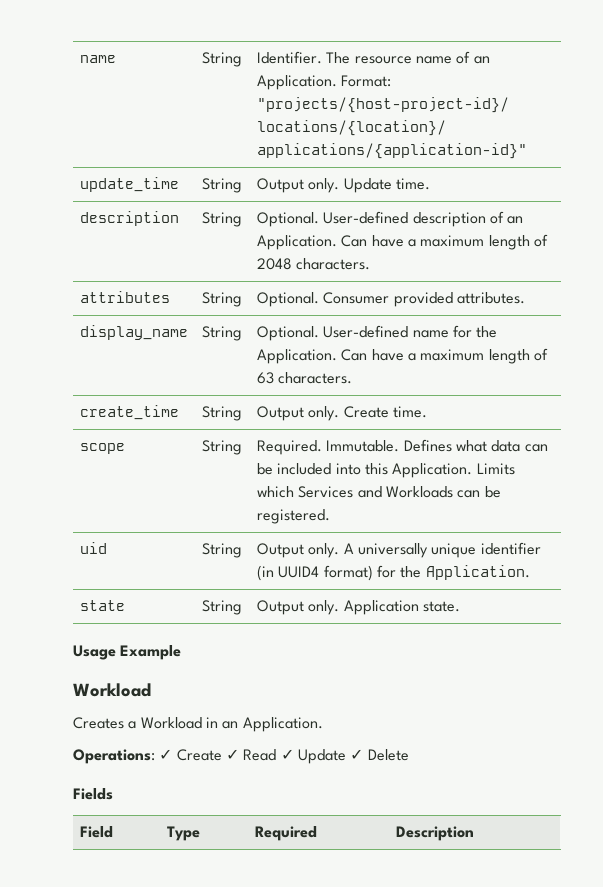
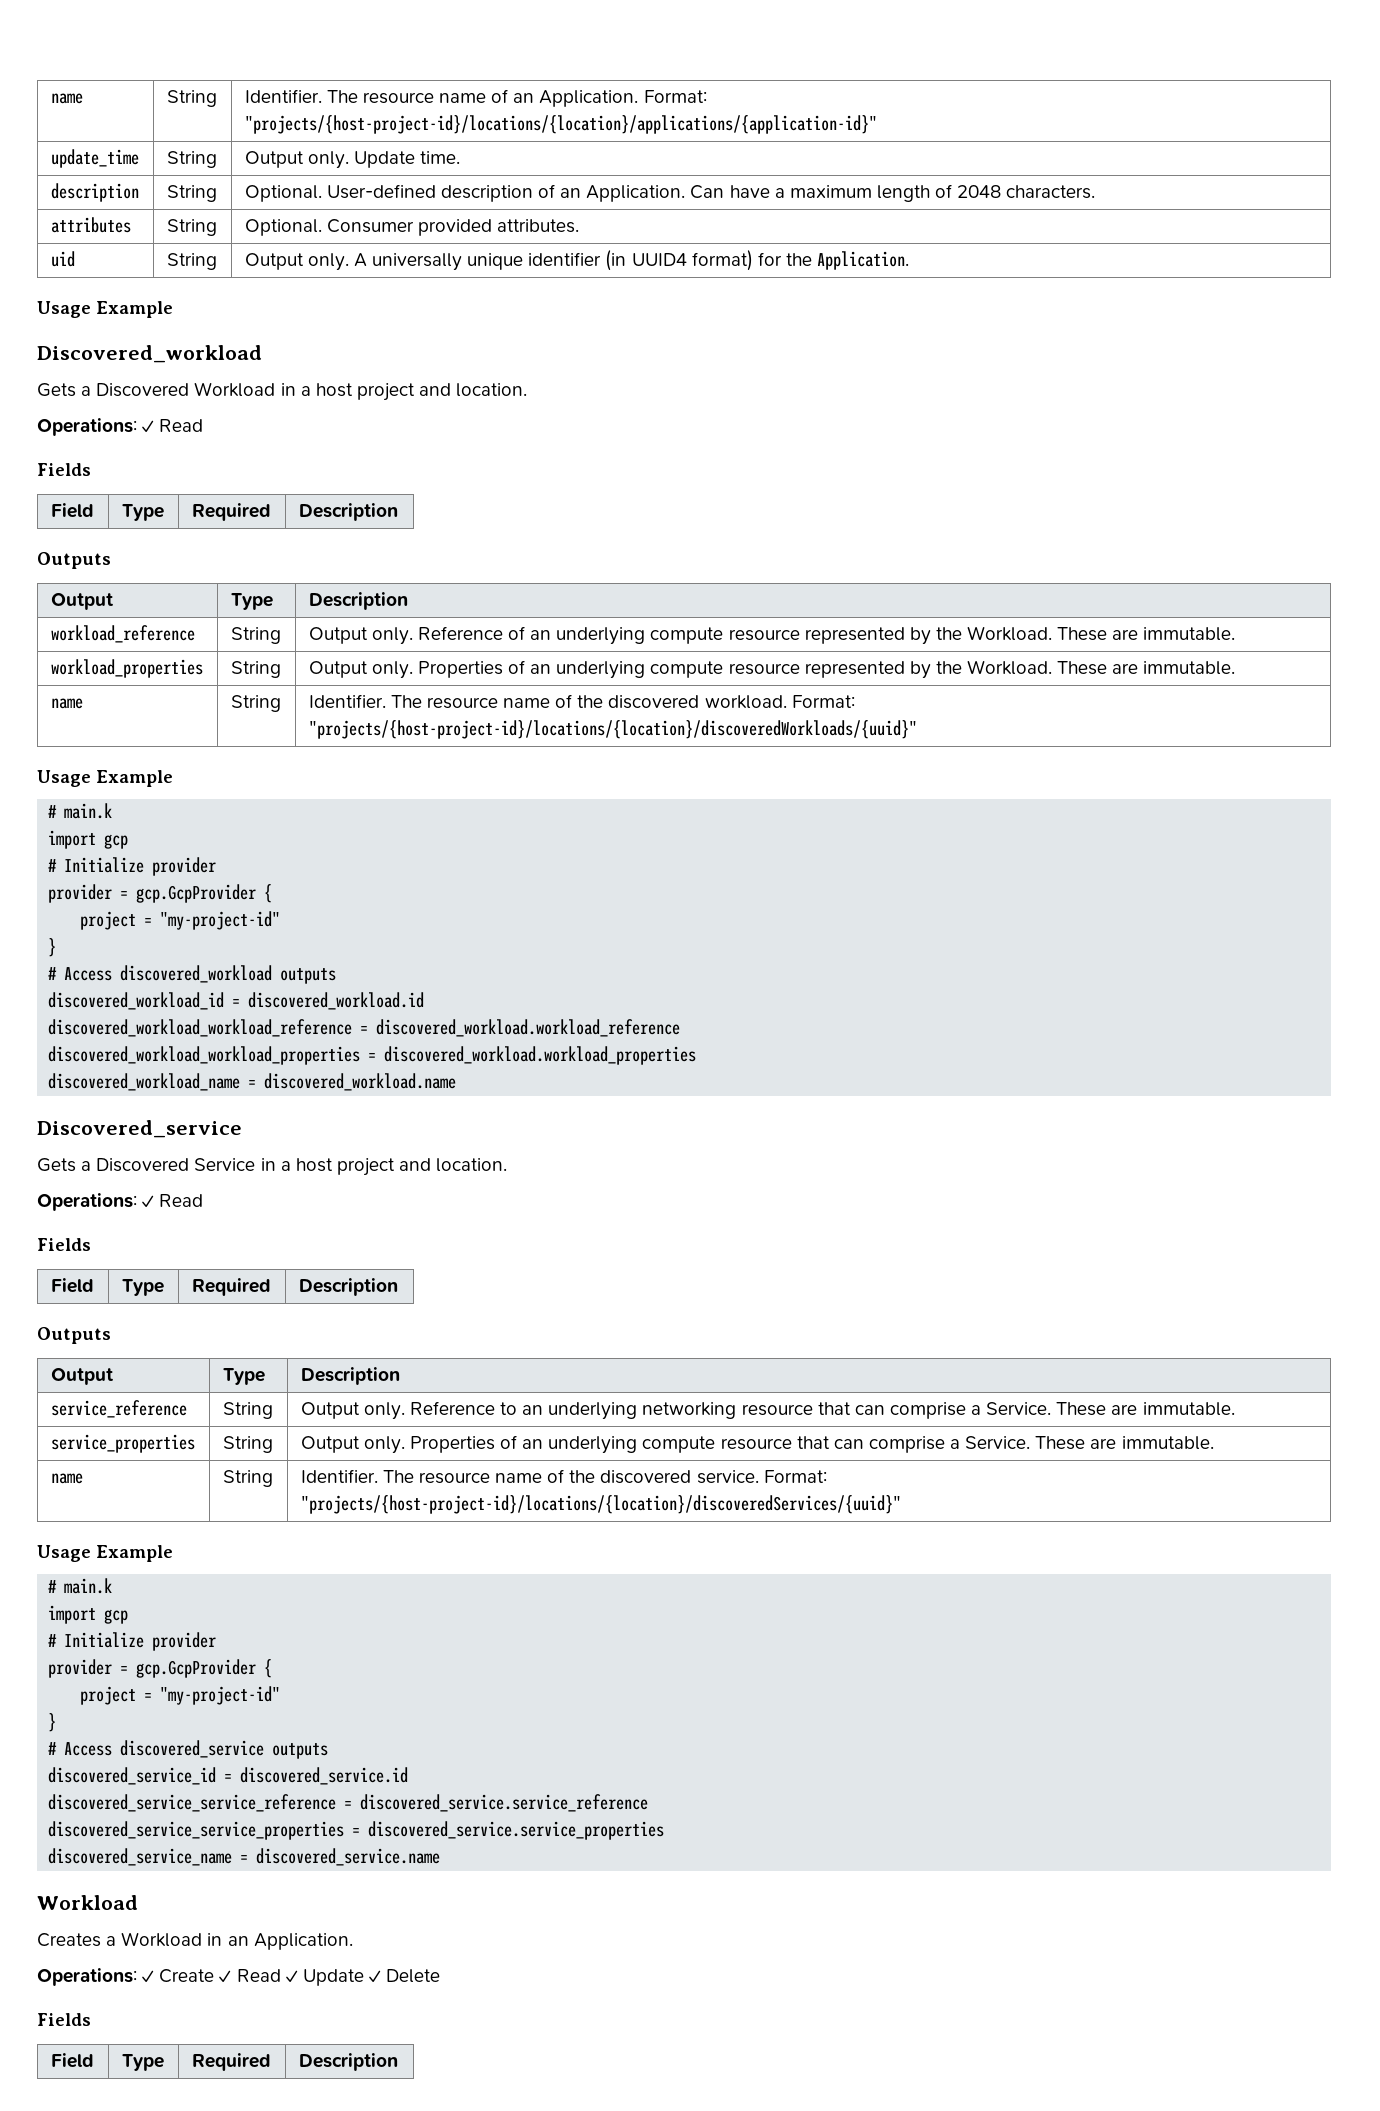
- display_name | String | Optional. User-defined name for the Application. Can have a maximum length of 63 characters.
- create_time | String | Output only. Create time.
- scope | String | Required. Immutable. Defines what data can be included into this Application. Limits which Services and Workloads can be registered.
  uid | String | Output only. A universally unique identifier (in UUID4 format) for the Application.
- state | String | Output only. Application state.
  Usage Example
+ Discovered_workload
+ Gets a Discovered Workload in a host project and location.
+ Operations: ✓ Read
+ Fields
+ Field | Type | Required | Description
+ Outputs
+ Output | Type | Description
+ workload_reference | String | Output only. Reference of an underlying compute resource represented by the Workload. These are immutable.
+ workload_properties | String | Output only. Properties of an underlying compute resource represented by the Workload. These are immutable.
+ name | String | Identifier. The resource name of the discovered workload. Format: "projects/{host-project-id}/locations/{location}/discoveredWorkloads/{uuid}"
+ Usage Example
+ # main.k
+ import gcp
+ # Initialize provider
+ provider = gcp.GcpProvider {
+ project = "my-project-id"
+ }
+ # Access discovered_workload outputs
+ discovered_workload_id = discovered_workload.id
+ discovered_workload_workload_reference = discovered_workload.workload_reference
+ discovered_workload_workload_properties = discovered_workload.workload_properties
+ discovered_workload_name = discovered_workload.name
+ Discovered_service
+ Gets a Discovered Service in a host project and location.
+ Operations: ✓ Read
+ Fields
+ Field | Type | Required | Description
+ Outputs
+ Output | Type | Description
+ service_reference | String | Output only. Reference to an underlying networking resource that can comprise a Service. These are immutable.
+ service_properties | String | Output only. Properties of an underlying compute resource that can comprise a Service. These are immutable.
+ name | String | Identifier. The resource name of the discovered service. Format: "projects/{host-project-id}/locations/{location}/discoveredServices/{uuid}"
+ Usage Example
+ # main.k
+ import gcp
+ # Initialize provider
+ provider = gcp.GcpProvider {
+ project = "my-project-id"
+ }
+ # Access discovered_service outputs
+ discovered_service_id = discovered_service.id
+ discovered_service_service_reference = discovered_service.service_reference
+ discovered_service_service_properties = discovered_service.service_properties
+ discovered_service_name = discovered_service.name

